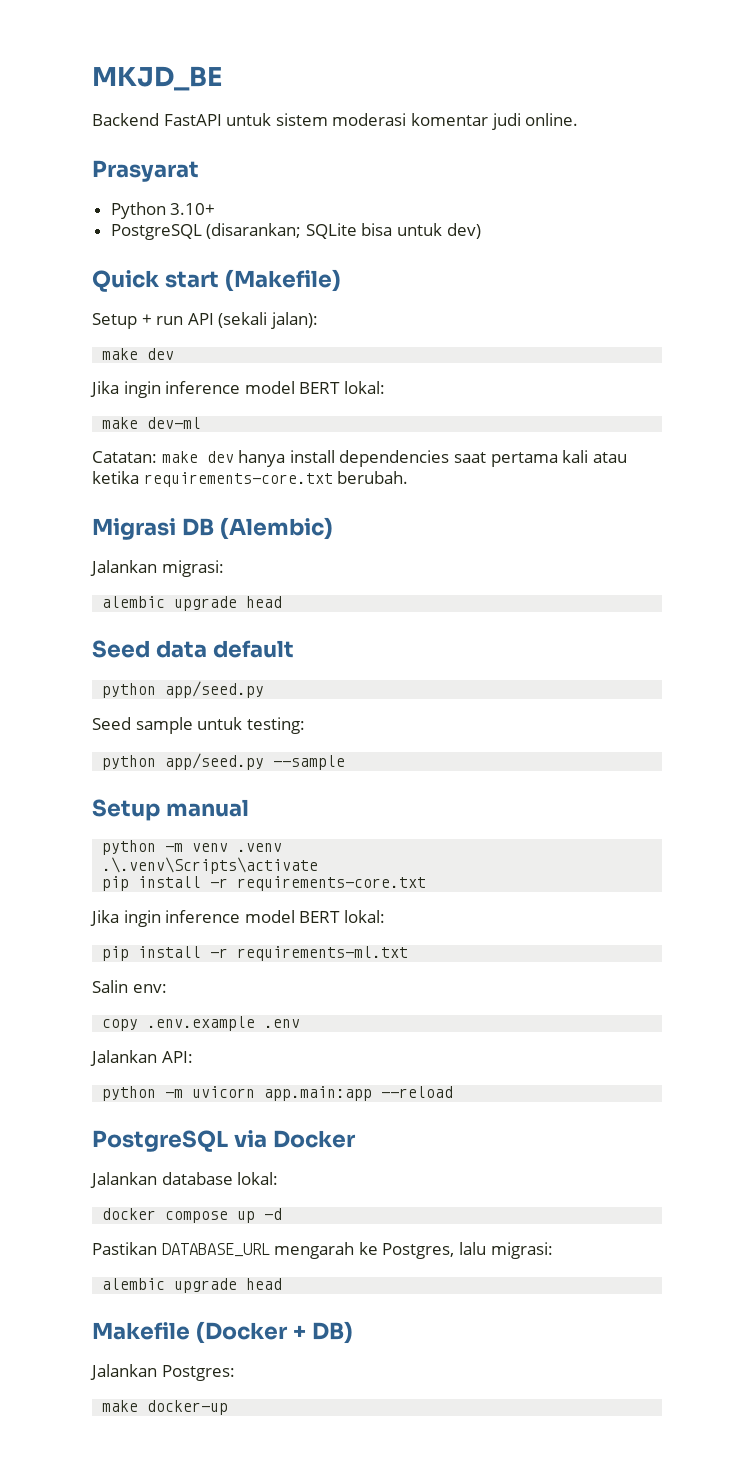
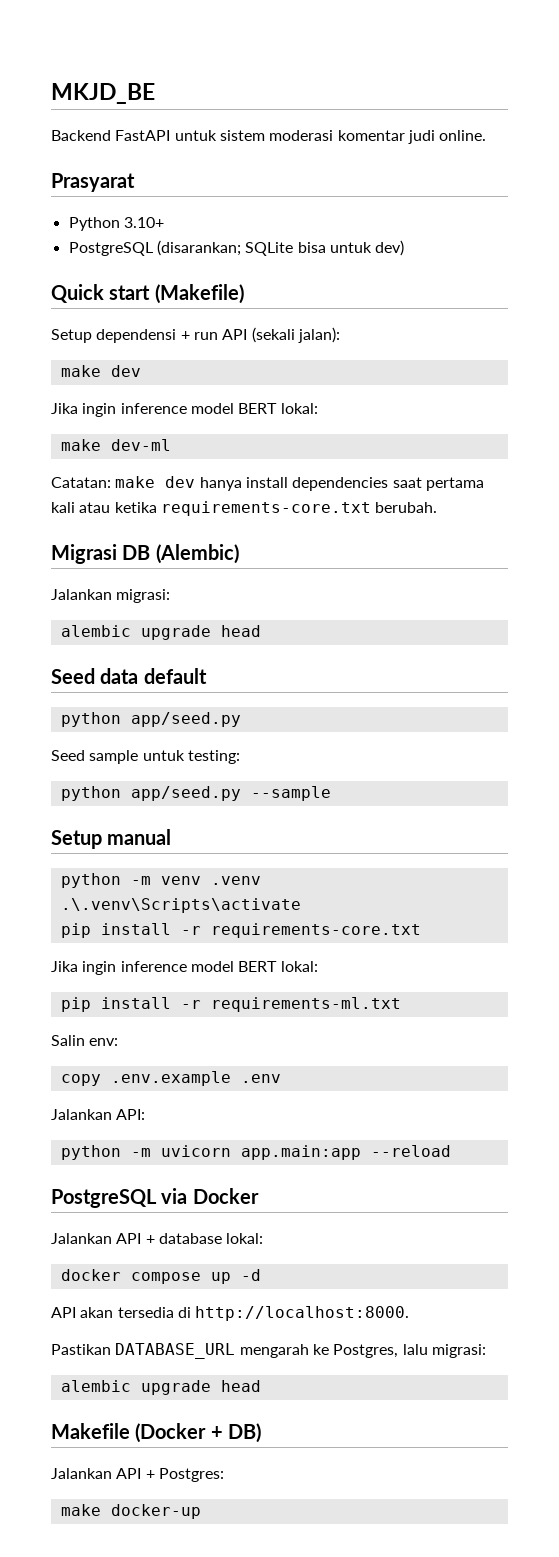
- Setup + run API (sekali jalan):
+ Setup dependensi + run API (sekali jalan):
- Jalankan database lokal:
+ Jalankan API + database lokal:
+ API akan tersedia di http://localhost:8000.
- Jalankan Postgres:
+ Jalankan API + Postgres:

